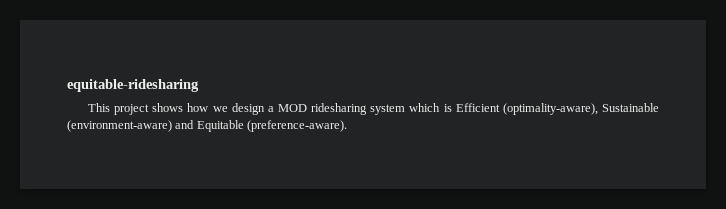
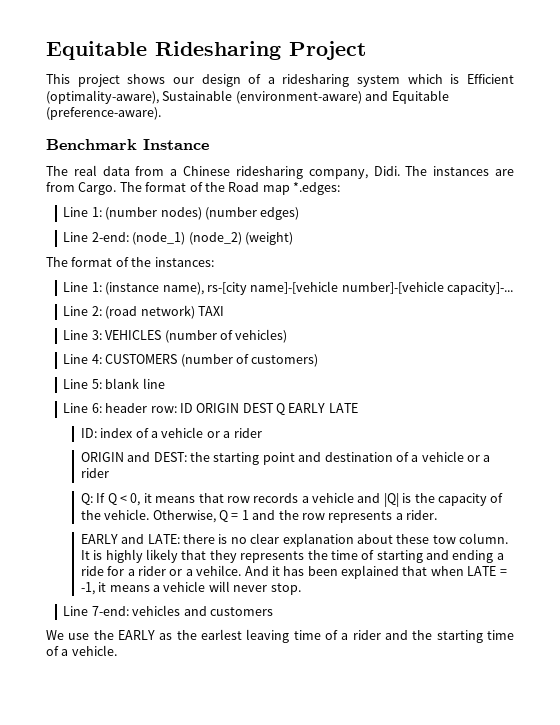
- equitable-ridesharing
+ Equitable Ridesharing Project
- This project shows how we design a MOD ridesharing system which is Efficient (optimality-aware), Sustainable (environment-aware) and Equitable (preference-aware).
+ This project shows our design of a ridesharing system which is Efficient (optimality-aware), Sustainable (environment-aware) and Equitable (preference-aware).
+ Benchmark Instance
+ The real data from a Chinese ridesharing company, Didi. The instances are from Cargo. The format of the Road map *.edges:
+ Line 1: (number nodes) (number edges)
+ Line 2-end: (node_1) (node_2) (weight)
+ The format of the instances:
+ Line 1: (instance name), rs-[city name]-[vehicle number]-[vehicle capacity]-...
+ Line 2: (road network) TAXI
+ Line 3: VEHICLES (number of vehicles)
+ Line 4: CUSTOMERS (number of customers)
+ Line 5: blank line
+ Line 6: header row: ID ORIGIN DEST Q EARLY LATE
+ ID: index of a vehicle or a rider
+ ORIGIN and DEST: the starting point and destination of a vehicle or a rider
+ Q: If Q < 0, it means that row records a vehicle and |Q| is the capacity of the vehicle. Otherwise, Q = 1 and the row represents a rider.
+ EARLY and LATE: there is no clear explanation about these tow column. It is highly likely that they represents the time of starting and ending a ride for a rider or a vehilce. And it has been explained that when LATE = -1, it means a vehicle will never stop.
+ Line 7-end: vehicles and customers
+ We use the EARLY as the earlest leaving time of a rider and the starting time of a vehicle.

